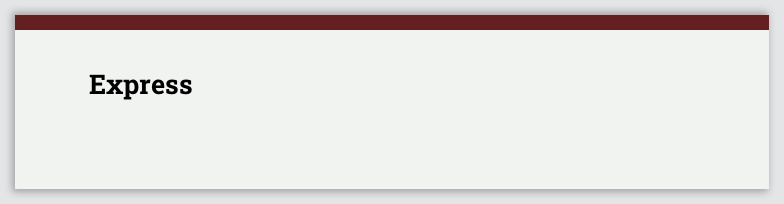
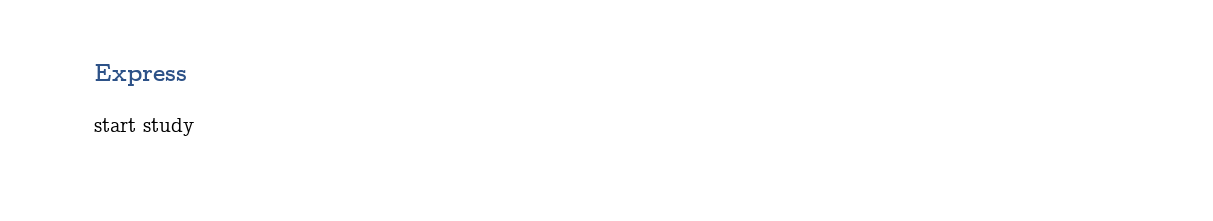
+ start study

